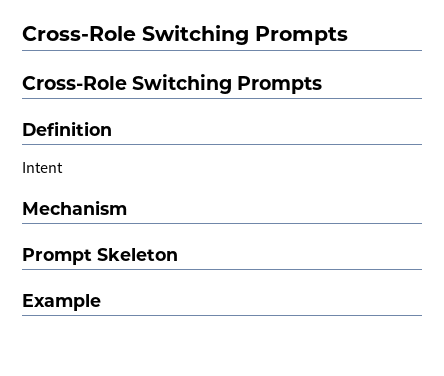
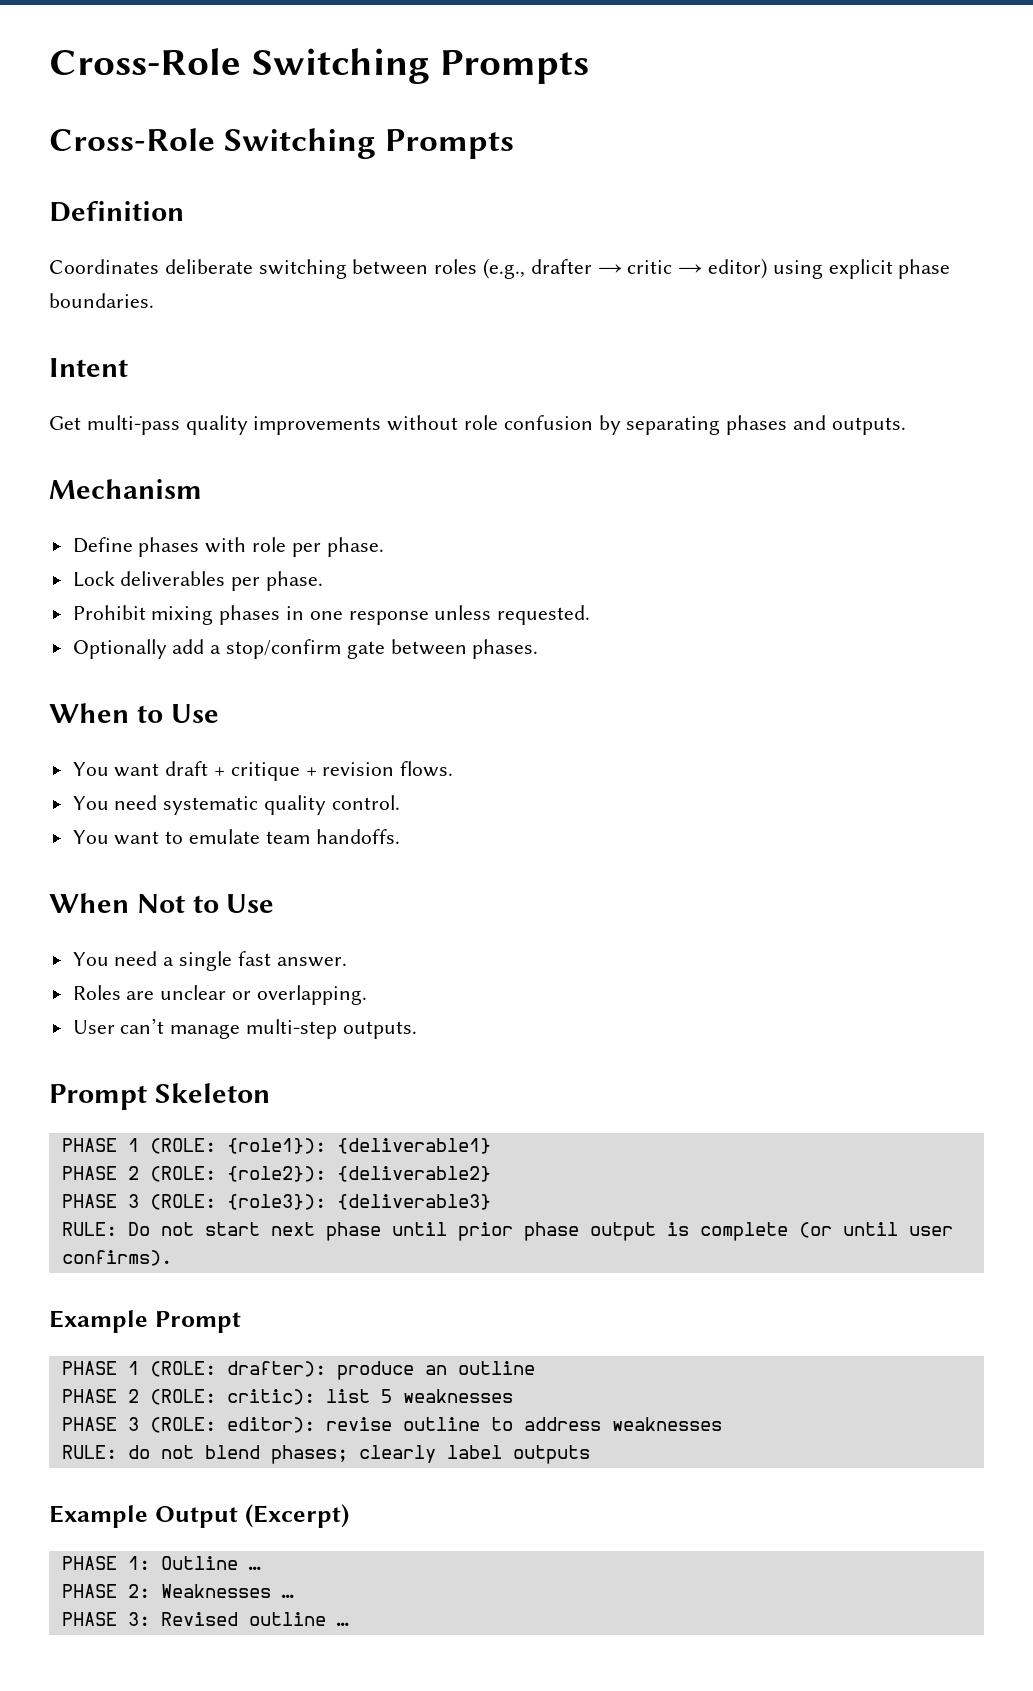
+ Coordinates deliberate switching between roles (e.g., drafter → critic → editor) using explicit phase boundaries.
  Intent
+ Get multi-pass quality improvements without role confusion by separating phases and outputs.
  Mechanism
+ Define phases with role per phase.
+ Lock deliverables per phase.
+ Prohibit mixing phases in one response unless requested.
+ Optionally add a stop/confirm gate between phases.
+ When to Use
+ You want draft + critique + revision flows.
+ You need systematic quality control.
+ You want to emulate team handoffs.
+ When Not to Use
+ You need a single fast answer.
+ Roles are unclear or overlapping.
+ User can’t manage multi-step outputs.
  Prompt Skeleton
- Example
+ PHASE 1 (ROLE: {role1}): {deliverable1}
+ PHASE 2 (ROLE: {role2}): {deliverable2}
+ PHASE 3 (ROLE: {role3}): {deliverable3}
+ RULE: Do not start next phase until prior phase output is complete (or until user confirms).
+ Example Prompt
+ PHASE 1 (ROLE: drafter): produce an outline
+ PHASE 2 (ROLE: critic): list 5 weaknesses
+ PHASE 3 (ROLE: editor): revise outline to address weaknesses
+ RULE: do not blend phases; clearly label outputs
+ Example Output (Excerpt)
+ PHASE 1: Outline …
+ PHASE 2: Weaknesses …
+ PHASE 3: Revised outline …

